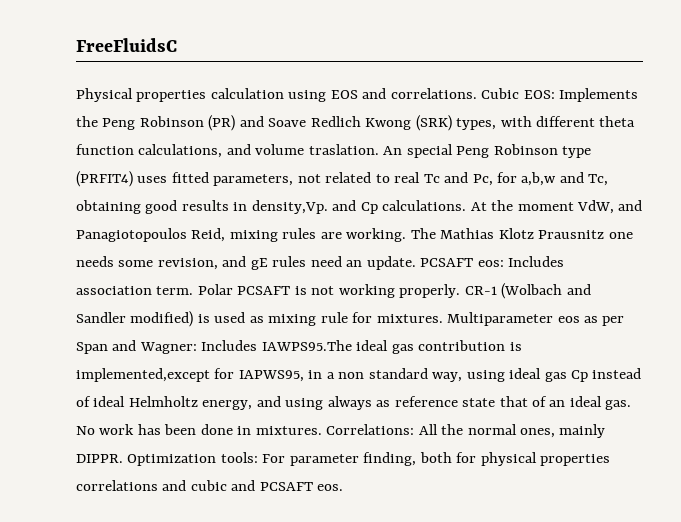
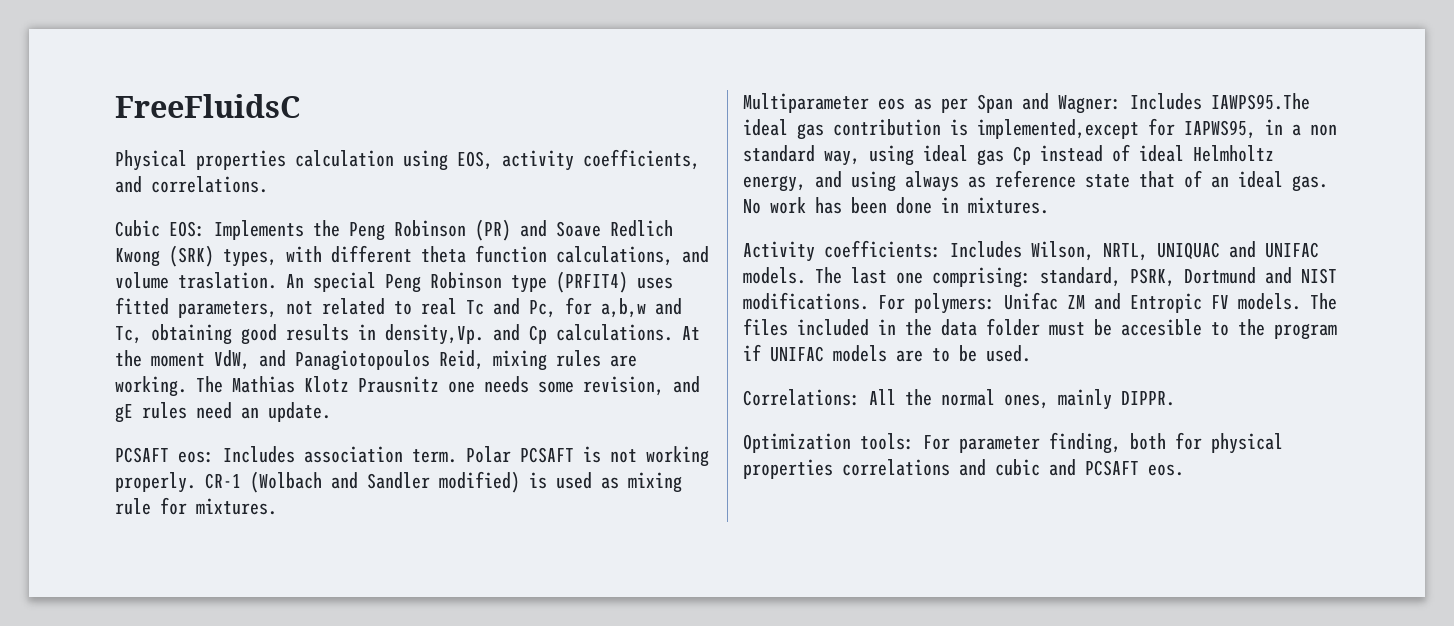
- Physical properties calculation using EOS and correlations. Cubic EOS: Implements the Peng Robinson (PR) and Soave Redlich Kwong (SRK) types, with different theta function calculations, and volume traslation.
+ Physical properties calculation using EOS, activity coefficients, and correlations.
+ Cubic EOS: Implements the Peng Robinson (PR) and Soave Redlich Kwong (SRK) types, with different theta function calculations, and volume traslation.
- The Mathias Klotz Prausnitz one needs some revision, and gE rules need an update. PCSAFT eos: Includes association term.
+ The Mathias Klotz Prausnitz one needs some revision, and gE rules need an update.
+ PCSAFT eos: Includes association term.
- CR-1 (Wolbach and Sandler modified) is used as mixing rule for mixtures. Multiparameter eos as per Span and Wagner: Includes IAWPS95.The ideal gas contribution is implemented,except for IAPWS95, in a non standard way, using ideal gas Cp instead of ideal Helmholtz energy, and using always as reference state that of an ideal gas.
+ CR-1 (Wolbach and Sandler modified) is used as mixing rule for mixtures.
+ Multiparameter eos as per Span and Wagner: Includes IAWPS95.The ideal gas contribution is implemented,except for IAPWS95, in a non standard way, using ideal gas Cp instead of ideal Helmholtz energy, and using always as reference state that of an ideal gas.
- No work has been done in mixtures. Correlations: All the normal ones, mainly DIPPR. Optimization tools: For parameter finding, both for physical properties correlations and cubic and PCSAFT eos.
+ No work has been done in mixtures.
+ Activity coefficients: Includes Wilson, NRTL, UNIQUAC and UNIFAC models. The last one comprising: standard, PSRK, Dortmund and NIST modifications. For polymers: Unifac ZM and Entropic FV models. The files included in the data folder must be accesible to the program if UNIFAC models are to be used.
+ Correlations: All the normal ones, mainly DIPPR.
+ Optimization tools: For parameter finding, both for physical properties correlations and cubic and PCSAFT eos.

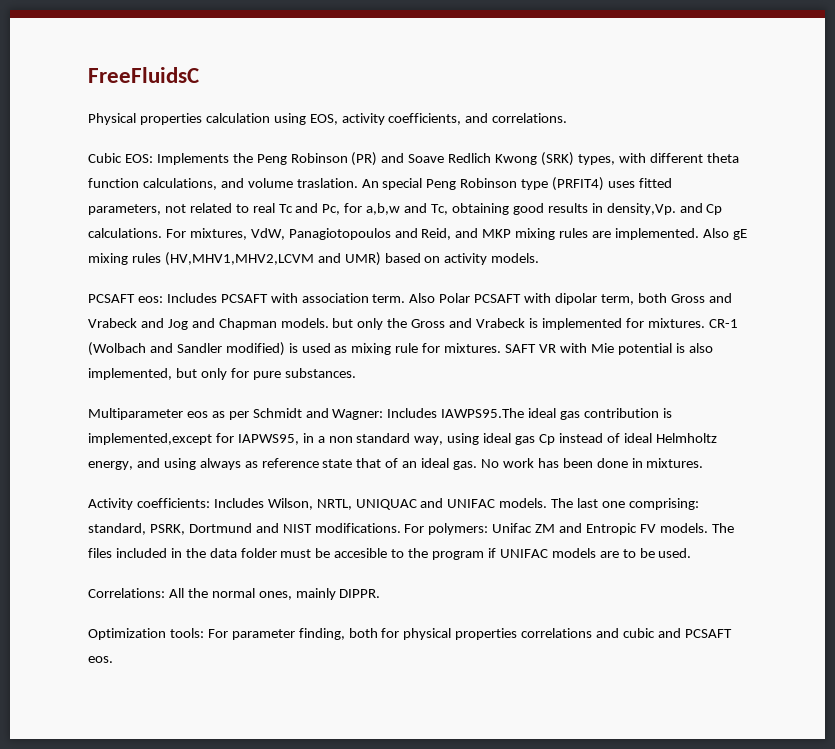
- At the moment VdW, and Panagiotopoulos Reid, mixing rules are working. The Mathias Klotz Prausnitz one needs some revision, and gE rules need an update.
+ For mixtures, VdW, Panagiotopoulos and Reid, and MKP mixing rules are implemented. Also gE mixing rules (HV,MHV1,MHV2,LCVM and UMR) based on activity models.
- PCSAFT eos: Includes association term.
+ PCSAFT eos: Includes PCSAFT with association term.
- Polar PCSAFT is not working properly.
+ Also Polar PCSAFT with dipolar term, both Gross and Vrabeck and Jog and Chapman models. but only the Gross and Vrabeck is implemented for mixtures.
+ SAFT VR with Mie potential is also implemented, but only for pure substances.
- Multiparameter eos as per Span and Wagner: Includes IAWPS95.The ideal gas contribution is implemented,except for IAPWS95, in a non standard way, using ideal gas Cp instead of ideal Helmholtz energy, and using always as reference state that of an ideal gas.
+ Multiparameter eos as per Schmidt and Wagner: Includes IAWPS95.The ideal gas contribution is implemented,except for IAPWS95, in a non standard way, using ideal gas Cp instead of ideal Helmholtz energy, and using always as reference state that of an ideal gas.

